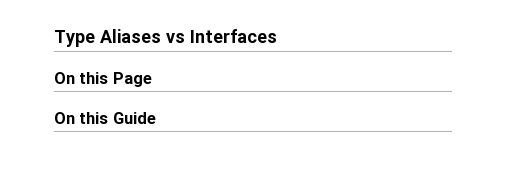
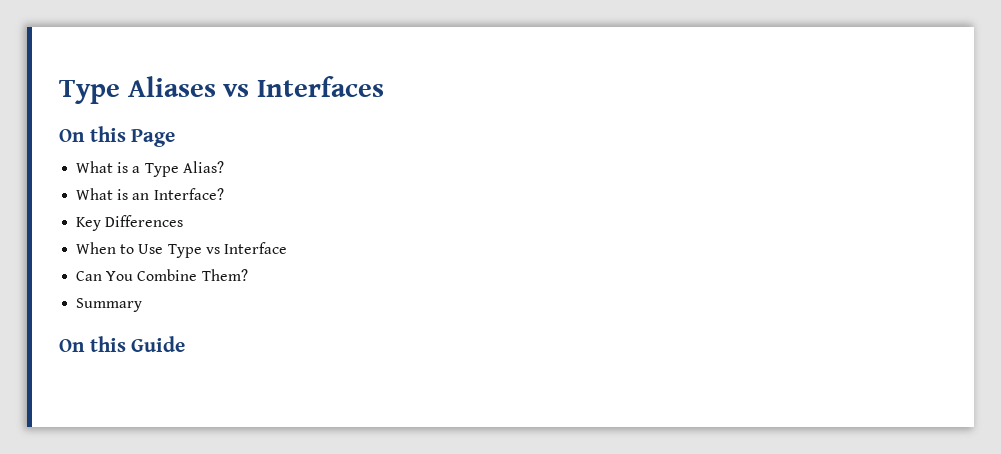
+ What is a Type Alias?
+ What is an Interface?
+ Key Differences
+ When to Use Type vs Interface
+ Can You Combine Them?
+ Summary

